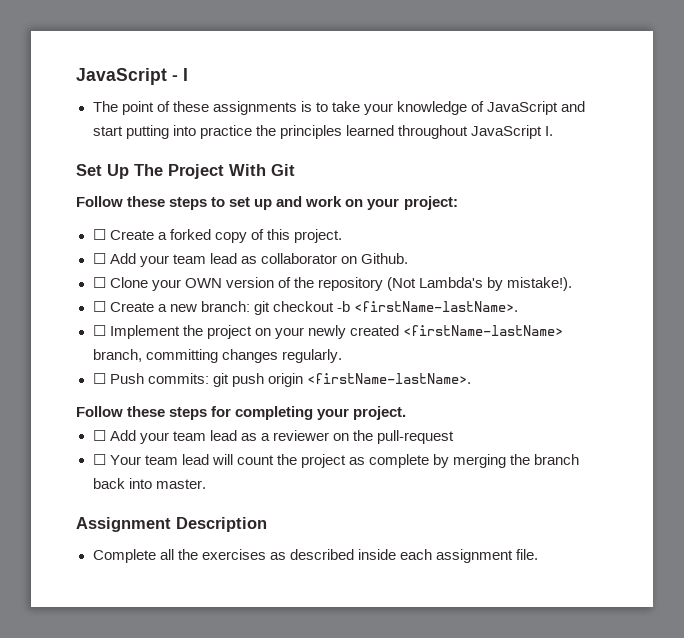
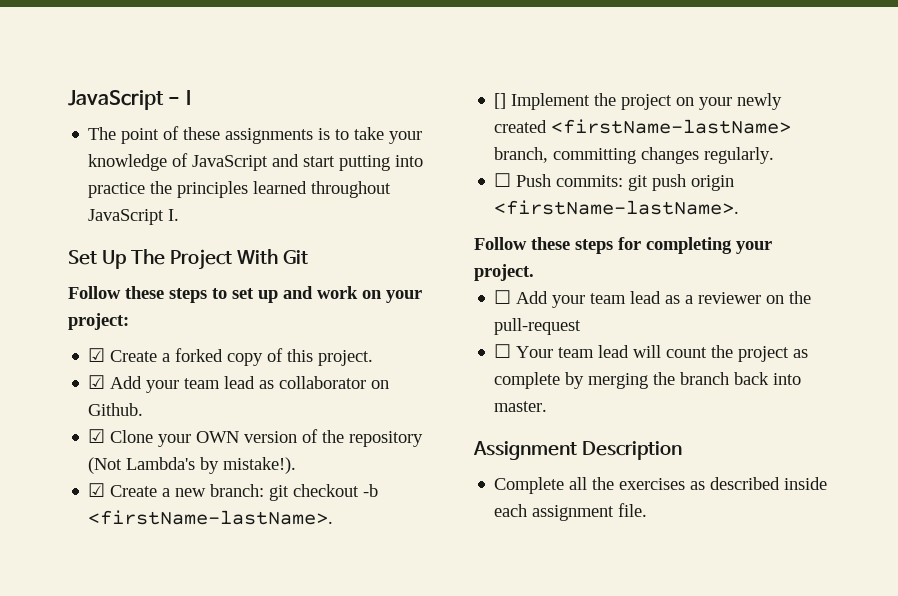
- ☐ Create a forked copy of this project.
+ ☑ Create a forked copy of this project.
- ☐ Add your team lead as collaborator on Github.
+ ☑ Add your team lead as collaborator on Github.
- ☐ Clone your OWN version of the repository (Not Lambda's by mistake!).
+ ☑ Clone your OWN version of the repository (Not Lambda's by mistake!).
- ☐ Create a new branch: git checkout -b <firstName-lastName>.
+ ☑ Create a new branch: git checkout -b <firstName-lastName>.
- ☐ Implement the project on your newly created <firstName-lastName> branch, committing changes regularly.
+ [] Implement the project on your newly created <firstName-lastName> branch, committing changes regularly.

